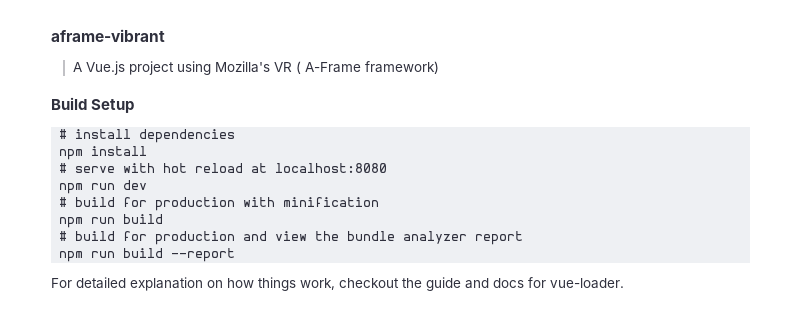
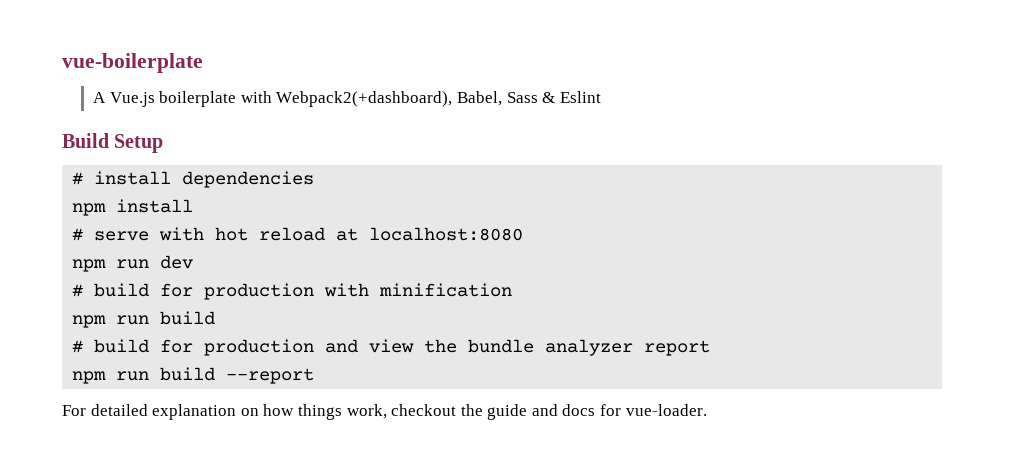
- aframe-vibrant
+ vue-boilerplate
- A Vue.js project using Mozilla's VR ( A-Frame framework)
+ A Vue.js boilerplate with Webpack2(+dashboard), Babel, Sass & Eslint

